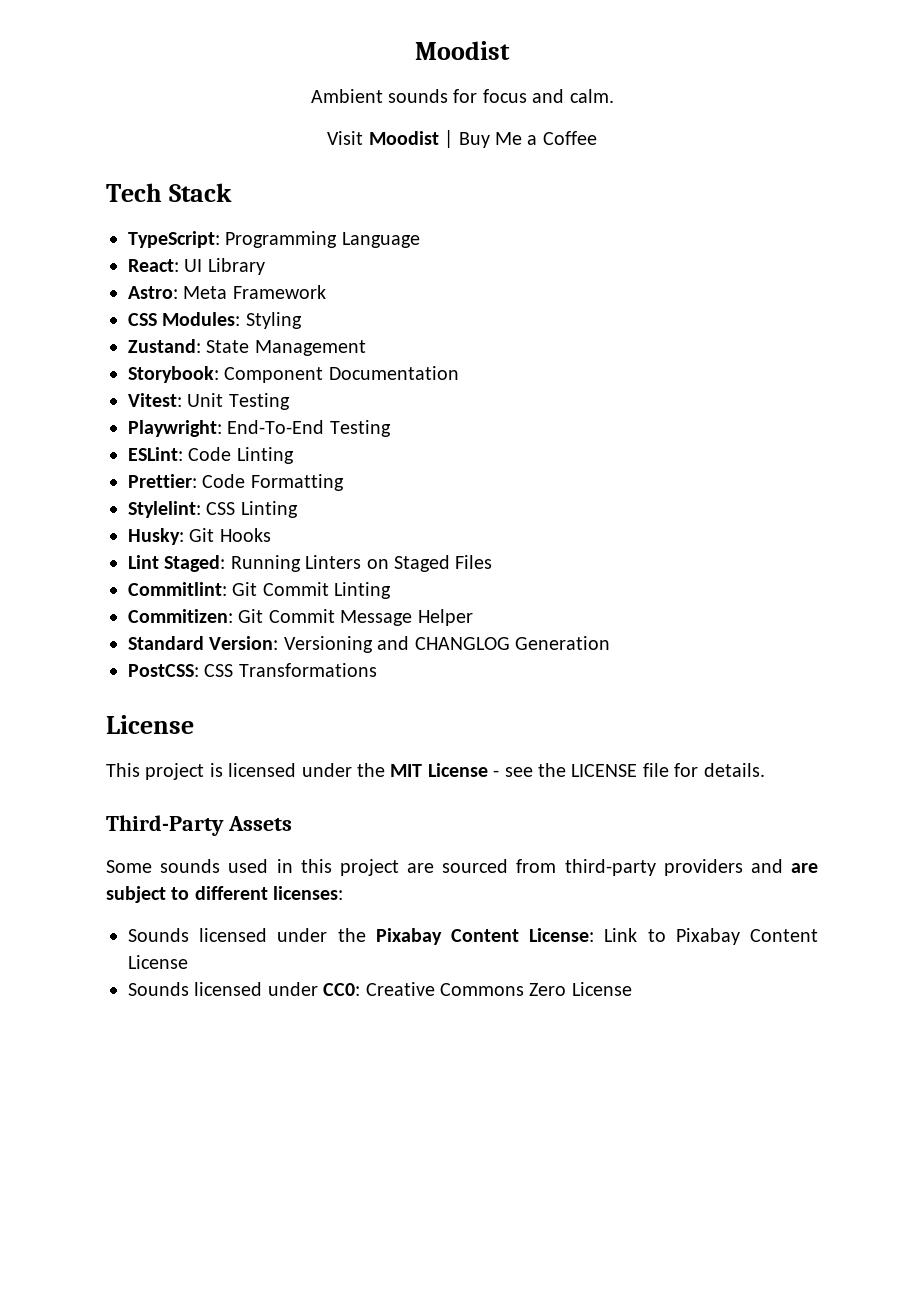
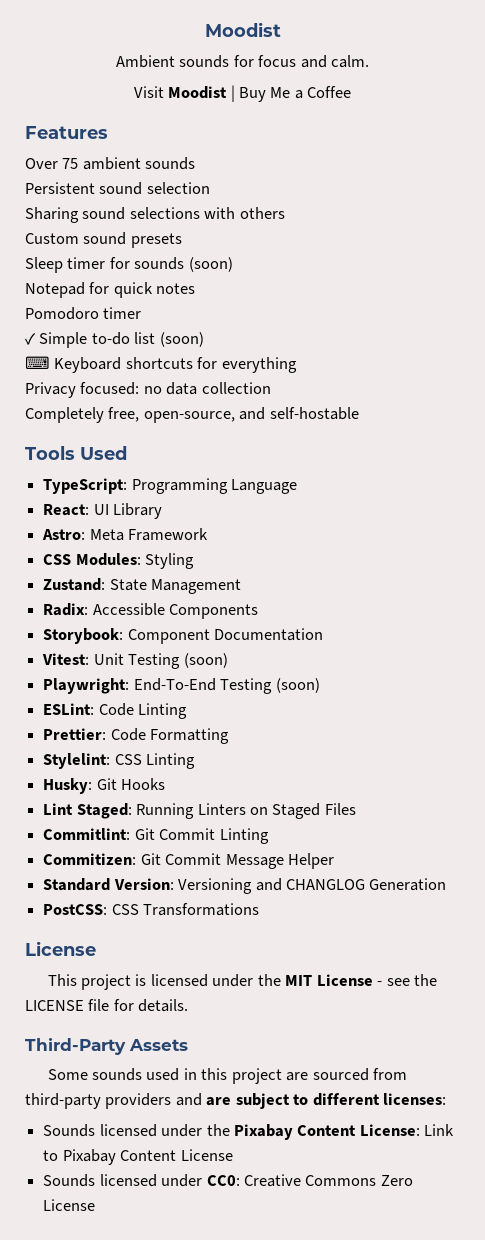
- Tech Stack
+ Features
+ Over 75 ambient sounds
+ Persistent sound selection
+ Sharing sound selections with others
+ Custom sound presets
+ Sleep timer for sounds (soon)
+ Notepad for quick notes
+ Pomodoro timer
+ ✓ Simple to-do list (soon)
+ ⌨ Keyboard shortcuts for everything
+ Privacy focused: no data collection
+ Completely free, open-source, and self-hostable
+ Tools Used
+ Radix: Accessible Components
- Vitest: Unit Testing
+ Vitest: Unit Testing (soon)
- Playwright: End-To-End Testing
+ Playwright: End-To-End Testing (soon)

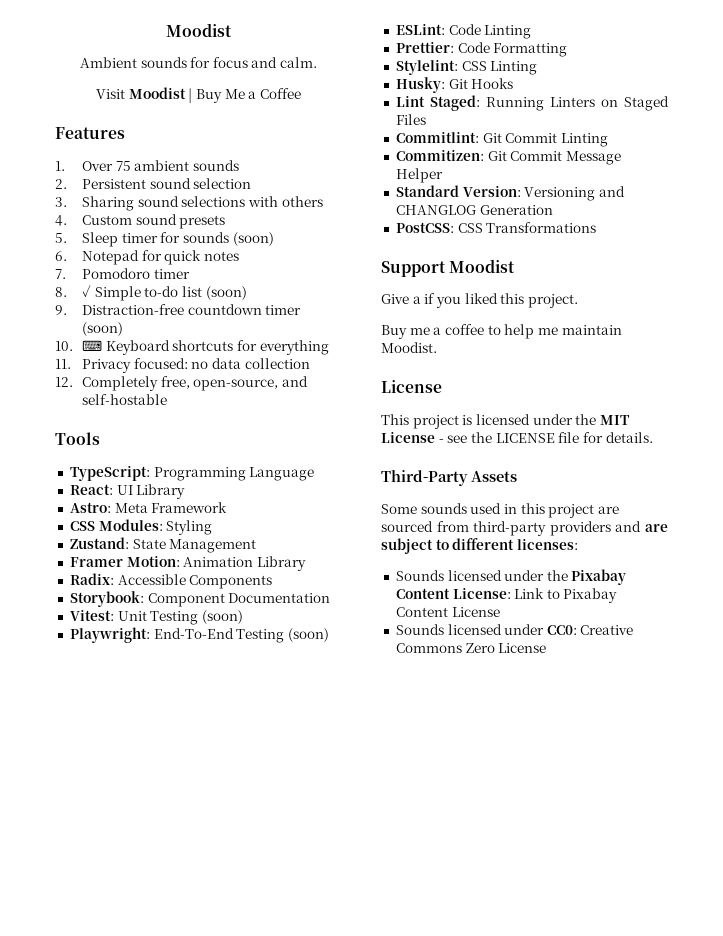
- Over 75 ambient sounds
+ 1. Over 75 ambient sounds
- Persistent sound selection
+ 2. Persistent sound selection
- Sharing sound selections with others
+ 3. Sharing sound selections with others
- Custom sound presets
+ 4. Custom sound presets
- Sleep timer for sounds (soon)
+ 5. Sleep timer for sounds (soon)
- Notepad for quick notes
+ 6. Notepad for quick notes
- Pomodoro timer
+ 7. Pomodoro timer
- ✓ Simple to-do list (soon)
+ 8. ✓ Simple to-do list (soon)
- ⌨ Keyboard shortcuts for everything
+ 9. Distraction-free countdown timer (soon)
+ 10. ⌨ Keyboard shortcuts for everything
- Privacy focused: no data collection
+ 11. Privacy focused: no data collection
- Completely free, open-source, and self-hostable
+ 12. Completely free, open-source, and self-hostable
- Tools Used
+ Tools
+ Framer Motion: Animation Library
+ Support Moodist
+ Give a if you liked this project.
+ Buy me a coffee to help me maintain Moodist.

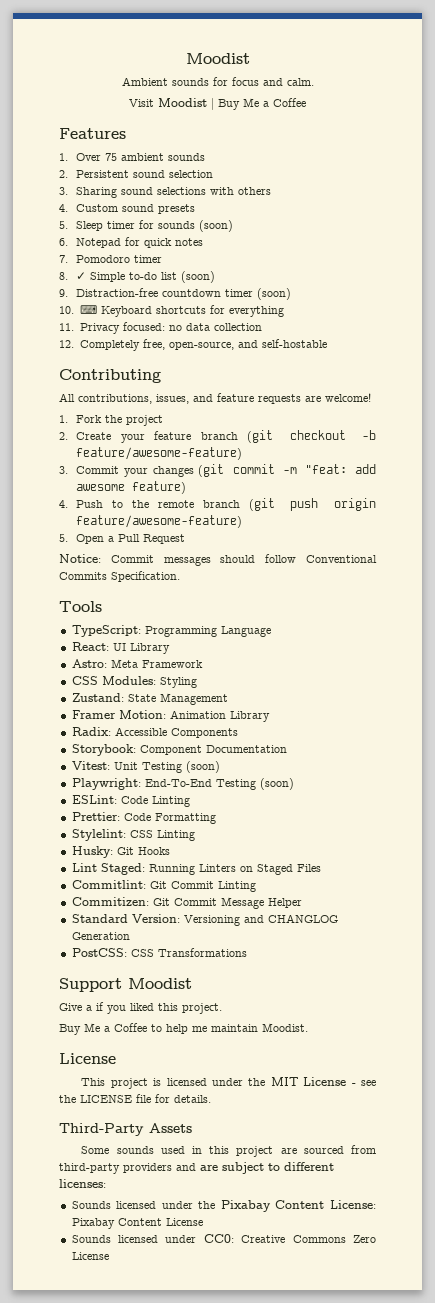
+ Contributing
+ All contributions, issues, and feature requests are welcome!
+ 1. Fork the project
+ 2. Create your feature branch (git checkout -b feature/awesome-feature)
+ 3. Commit your changes (git commit -m "feat: add awesome feature)
+ 4. Push to the remote branch (git push origin feature/awesome-feature)
+ 5. Open a Pull Request
+ Notice: Commit messages should follow Conventional Commits Specification.
- Buy me a coffee to help me maintain Moodist.
+ Buy Me a Coffee to help me maintain Moodist.
- Sounds licensed under the Pixabay Content License: Link to Pixabay Content License
+ Sounds licensed under the Pixabay Content License: Pixabay Content License

